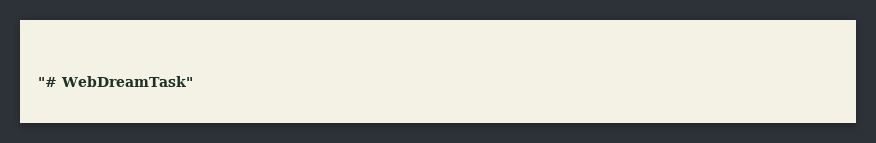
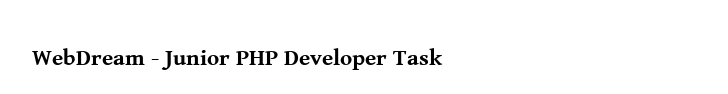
- "# WebDreamTask"
+ WebDream - Junior PHP Developer Task

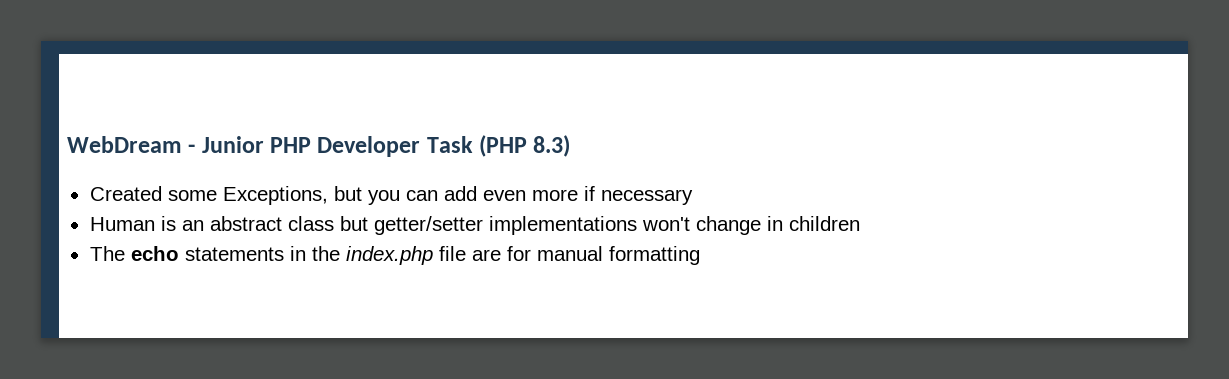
- WebDream - Junior PHP Developer Task
+ WebDream - Junior PHP Developer Task (PHP 8.3)
+ Created some Exceptions, but you can add even more if necessary
+ Human is an abstract class but getter/setter implementations won't change in children
+ The echo statements in the index.php file are for manual formatting

